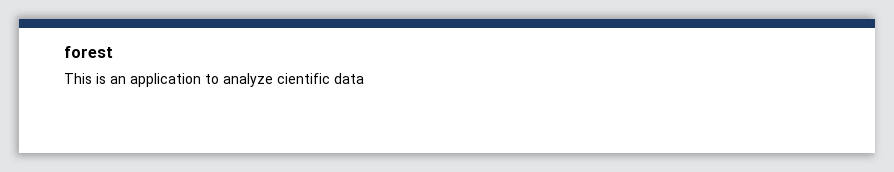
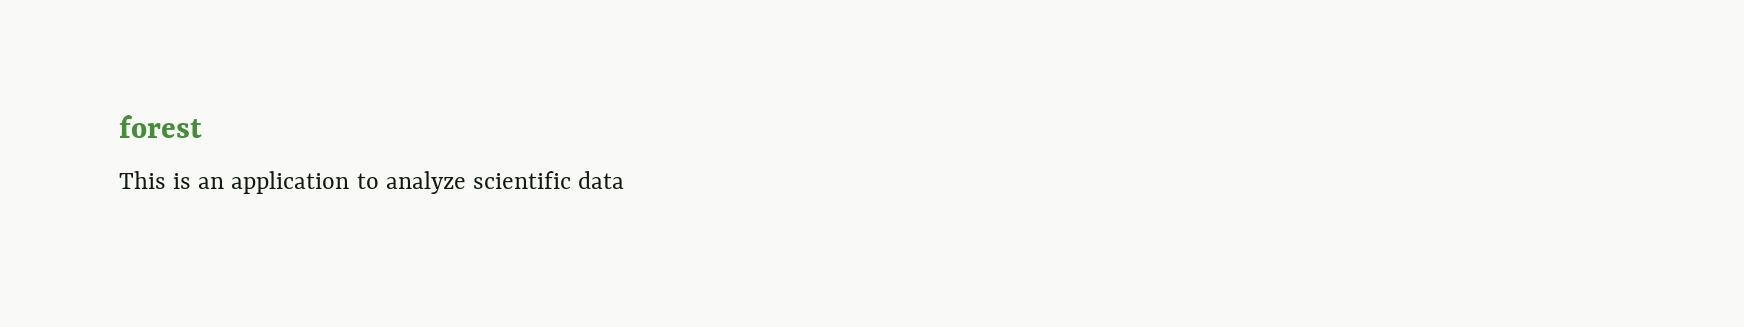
- This is an application to analyze cientific data
+ This is an application to analyze scientific data

